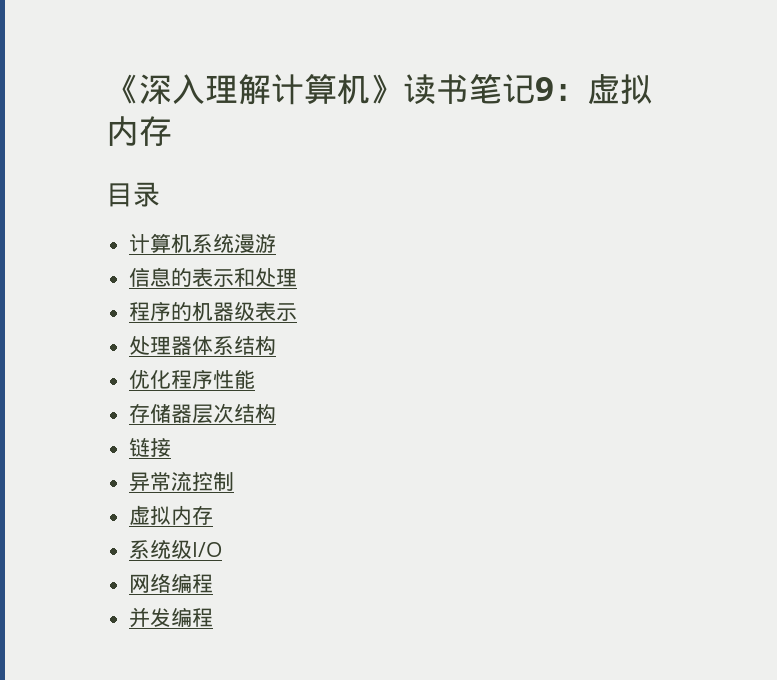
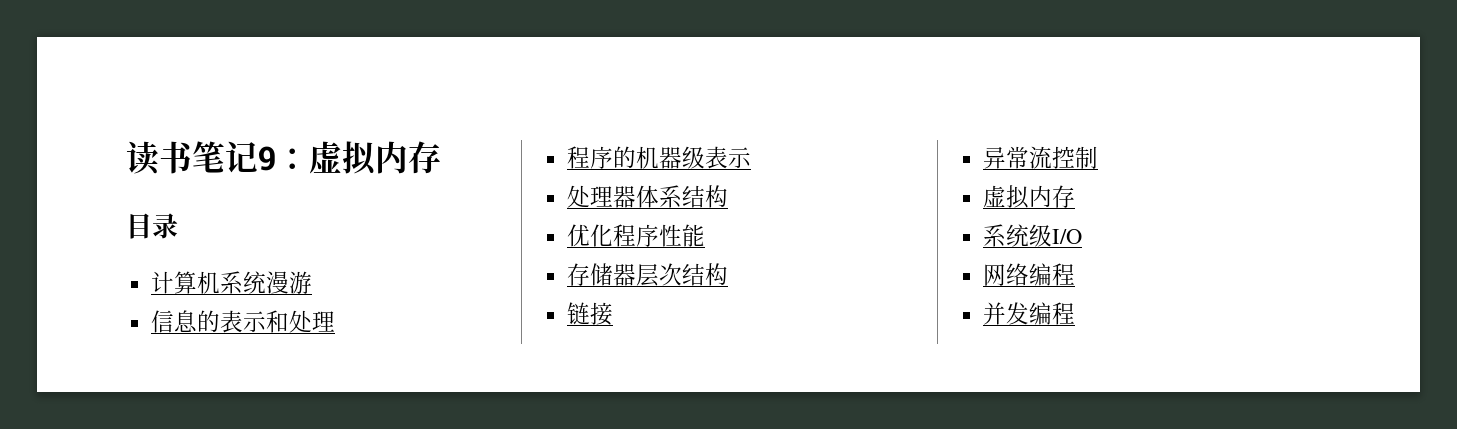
- 《深入理解计算机》读书笔记9：虚拟内存
+ 读书笔记9：虚拟内存

